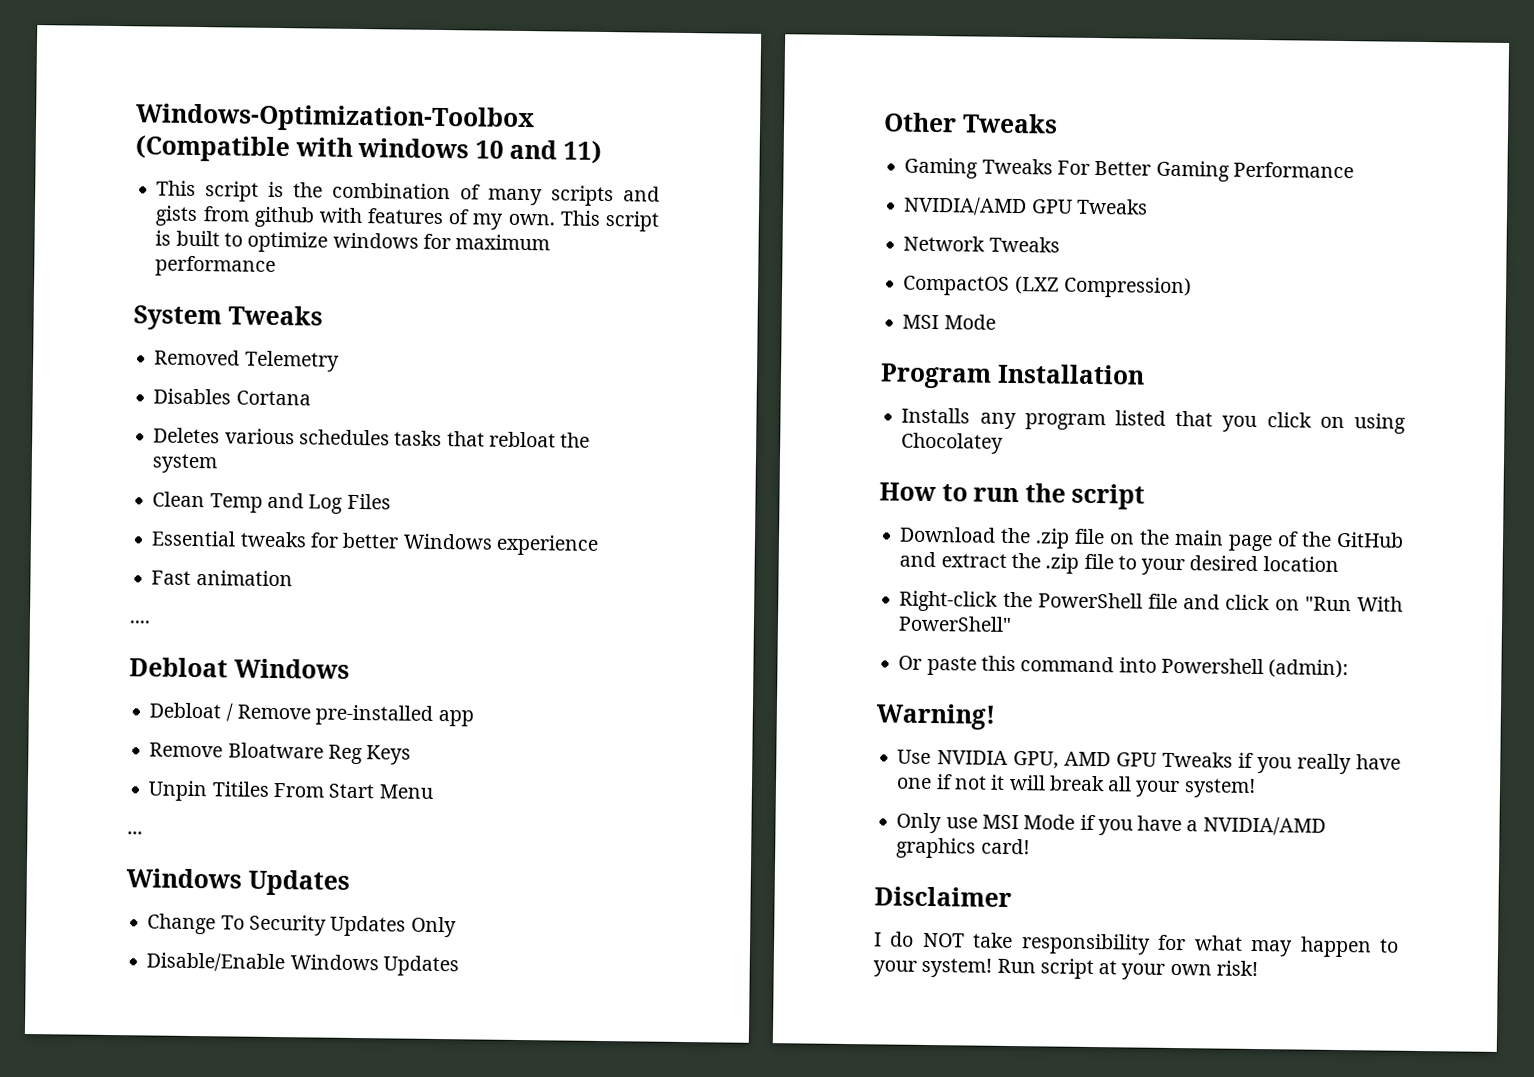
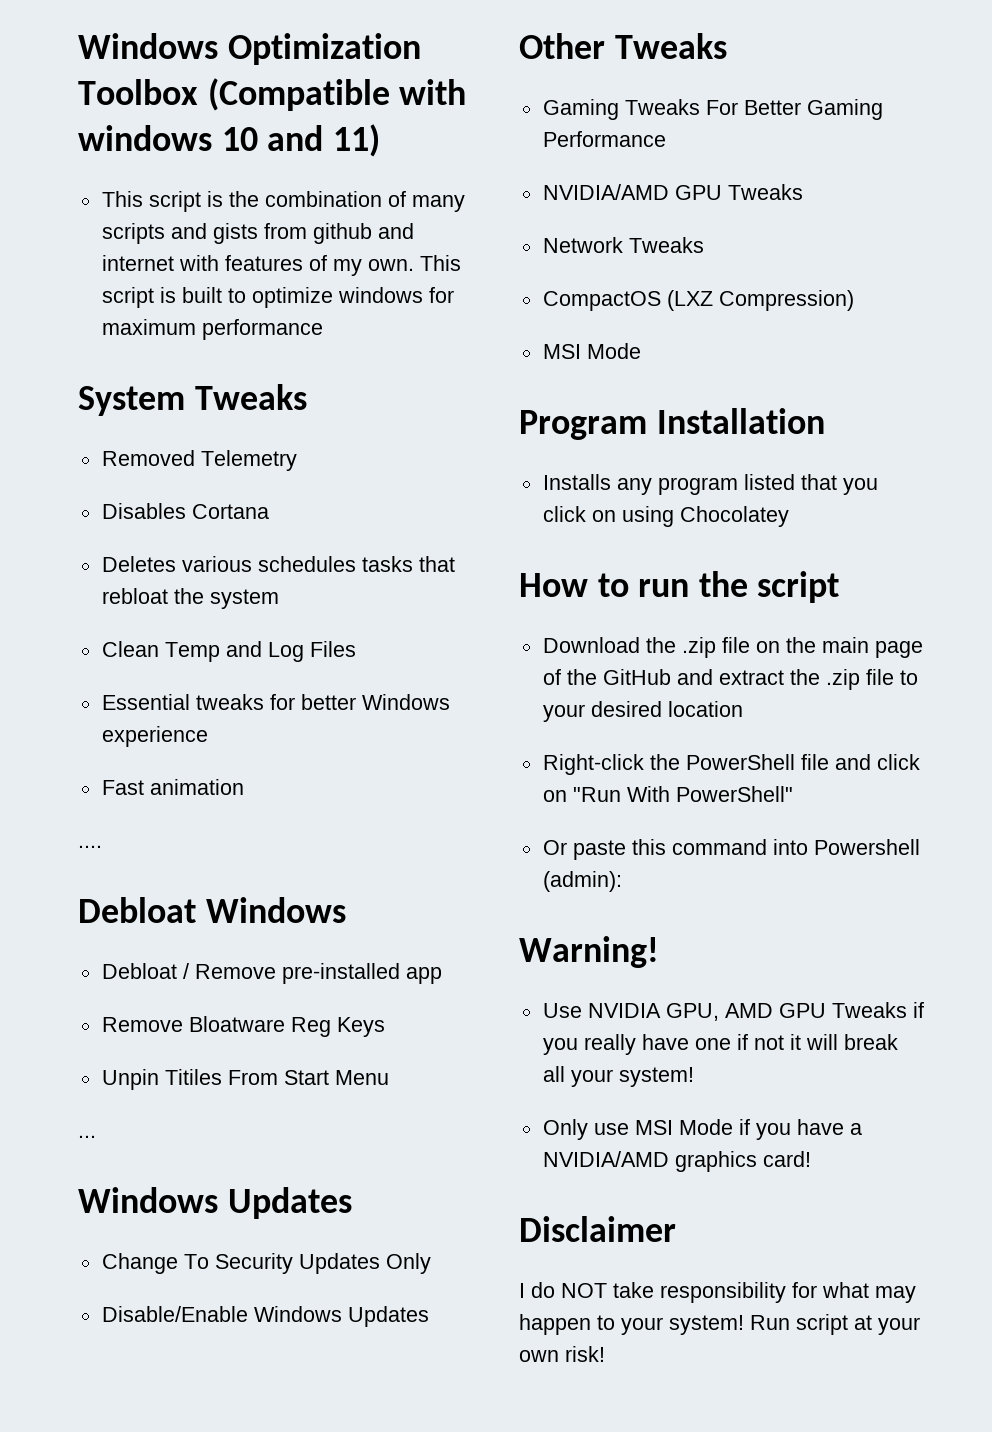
- Windows-Optimization-Toolbox (Compatible with windows 10 and 11)
+ Windows Optimization Toolbox (Compatible with windows 10 and 11)
- This script is the combination of many scripts and gists from github with features of my own.
+ This script is the combination of many scripts and gists from github and internet with features of my own.

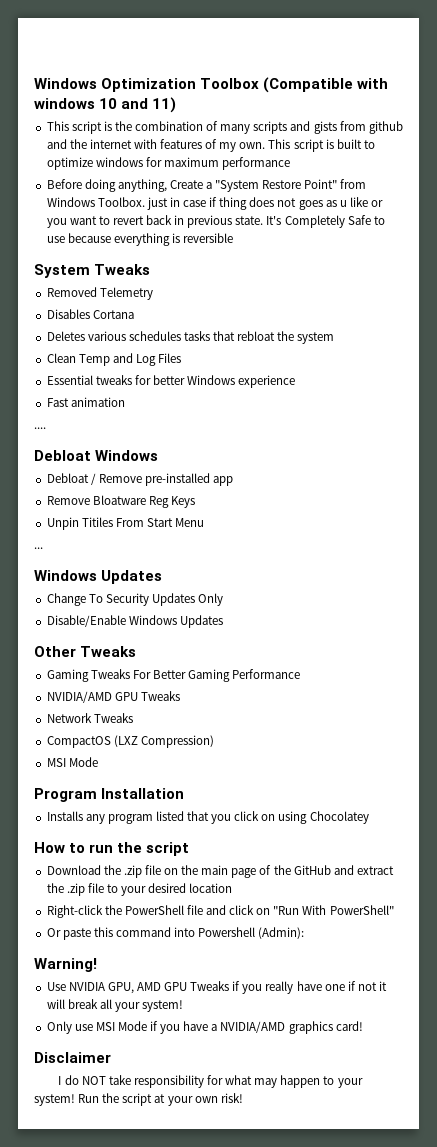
- This script is the combination of many scripts and gists from github and internet with features of my own.
+ This script is the combination of many scripts and gists from github and the internet with features of my own.
+ Before doing anything, Create a "System Restore Point" from Windows Toolbox. just in case if thing does not goes as u like or you want to revert back in previous state. It's Completely Safe to use because everything is reversible
- Or paste this command into Powershell (admin):
+ Or paste this command into Powershell (Admin):
- Run script at your own risk!
+ Run the script at your own risk!

